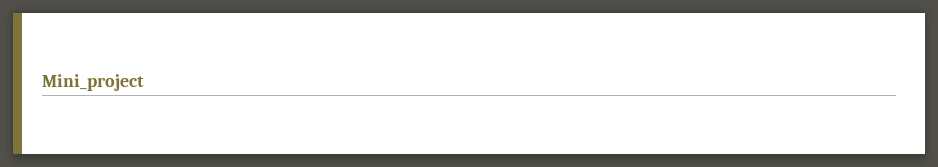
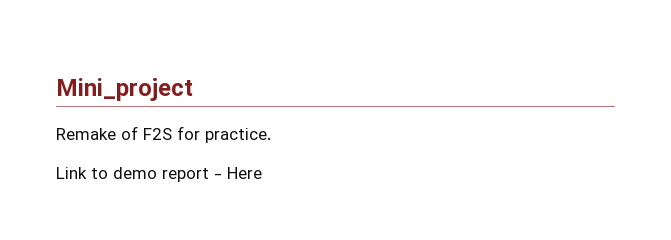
+ Remake of F2S for practice.
+ Link to demo report - Here

